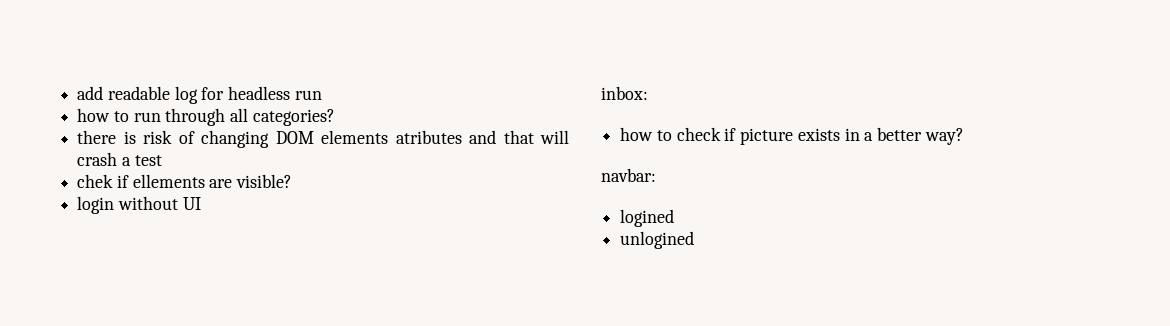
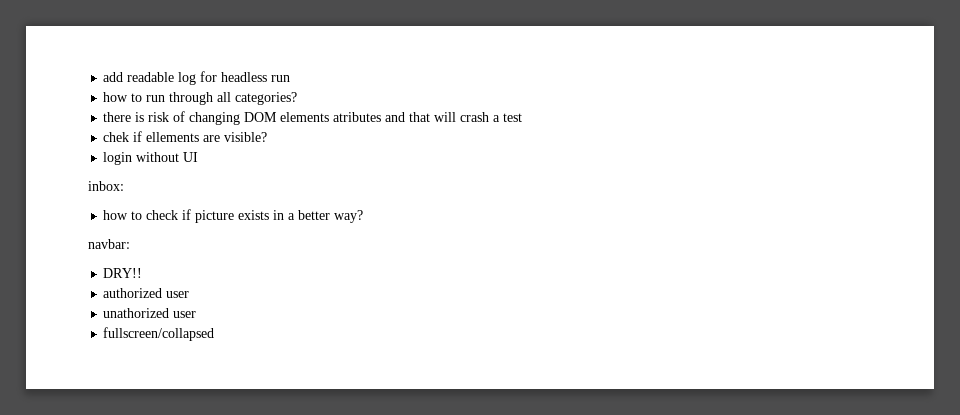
- logined
- unlogined
+ DRY!!
+ authorized user
+ unathorized user
+ fullscreen/collapsed

